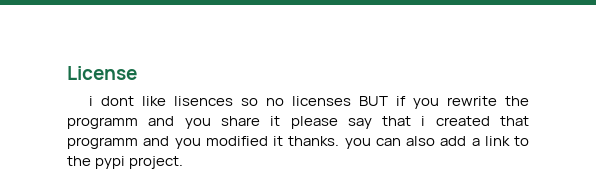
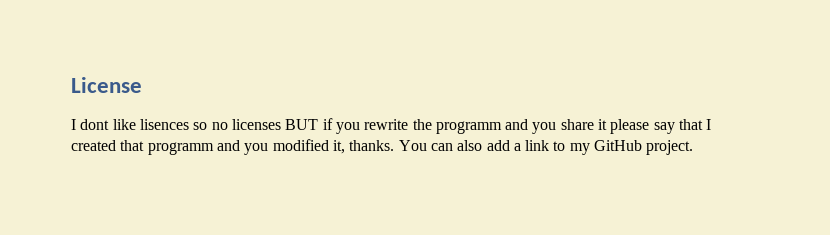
- i dont like lisences so no licenses BUT if you rewrite the programm and you share it please say that i created that programm and you modified it thanks. you can also add a link to the pypi project.
+ I dont like lisences so no licenses BUT if you rewrite the programm and you share it please say that I created that programm and you modified it, thanks. You can also add a link to my GitHub project.

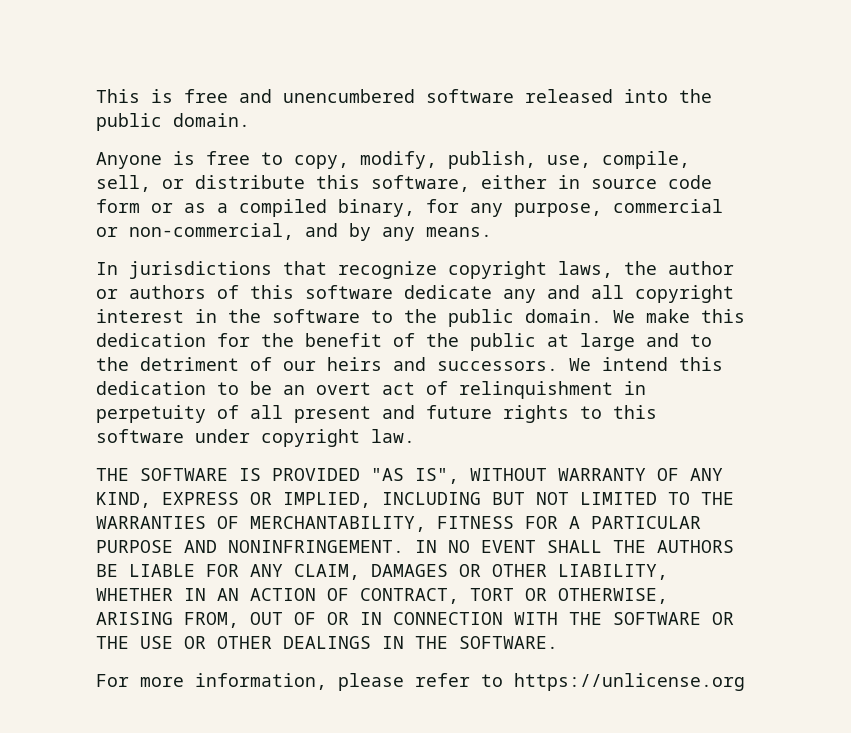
- License
- I dont like lisences so no licenses BUT if you rewrite the programm and you share it please say that I created that programm and you modified it, thanks. You can also add a link to my GitHub project.
+ This is free and unencumbered software released into the public domain.
+ Anyone is free to copy, modify, publish, use, compile, sell, or distribute this software, either in source code form or as a compiled binary, for any purpose, commercial or non-commercial, and by any means.
+ In jurisdictions that recognize copyright laws, the author or authors of this software dedicate any and all copyright interest in the software to the public domain. We make this dedication for the benefit of the public at large and to the detriment of our heirs and successors. We intend this dedication to be an overt act of relinquishment in perpetuity of all present and future rights to this software under copyright law.
+ THE SOFTWARE IS PROVIDED "AS IS", WITHOUT WARRANTY OF ANY KIND, EXPRESS OR IMPLIED, INCLUDING BUT NOT LIMITED TO THE WARRANTIES OF MERCHANTABILITY, FITNESS FOR A PARTICULAR PURPOSE AND NONINFRINGEMENT. IN NO EVENT SHALL THE AUTHORS BE LIABLE FOR ANY CLAIM, DAMAGES OR OTHER LIABILITY, WHETHER IN AN ACTION OF CONTRACT, TORT OR OTHERWISE, ARISING FROM, OUT OF OR IN CONNECTION WITH THE SOFTWARE OR THE USE OR OTHER DEALINGS IN THE SOFTWARE.
+ For more information, please refer to https://unlicense.org

